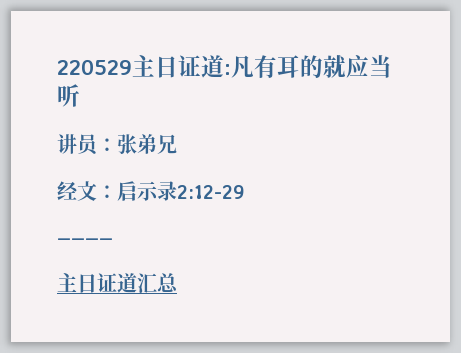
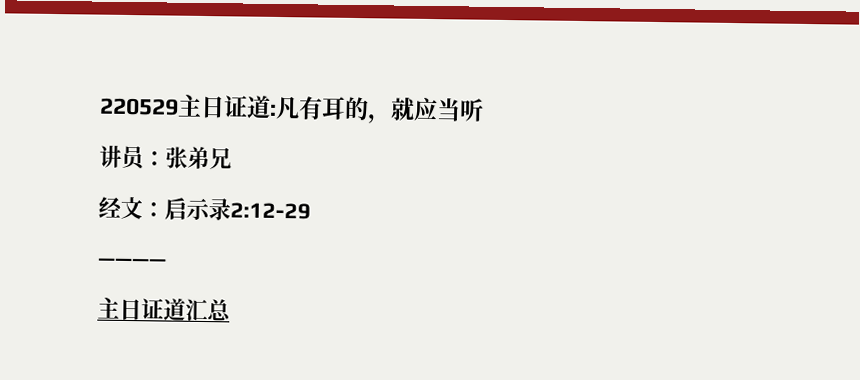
- 220529主日证道:凡有耳的就应当听
+ 220529主日证道:凡有耳的，就应当听

